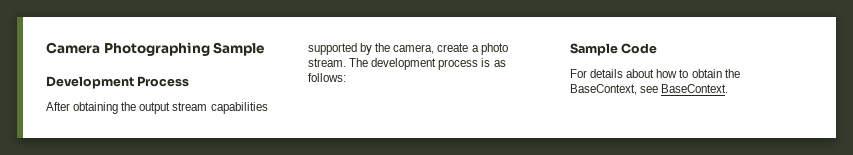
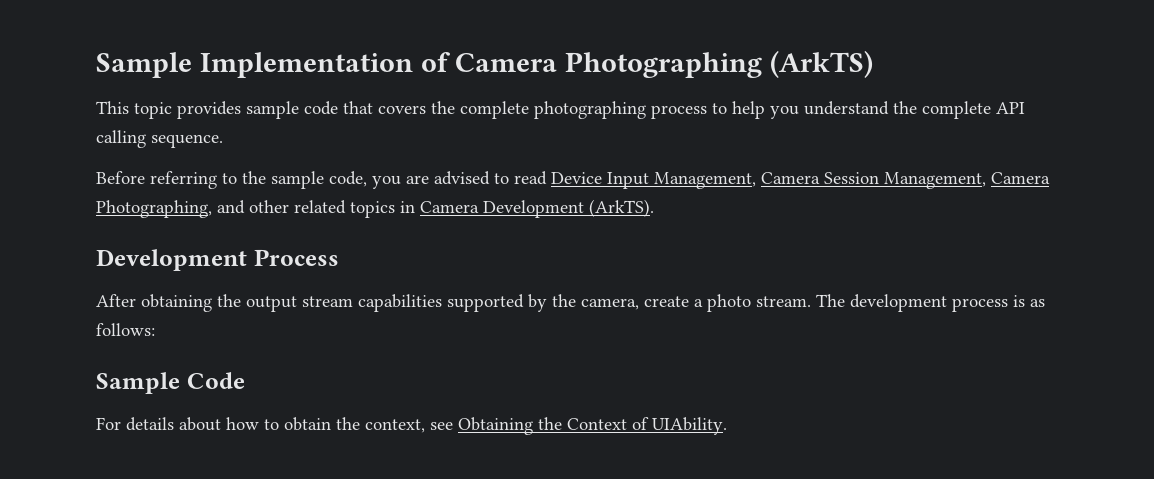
- Camera Photographing Sample
+ Sample Implementation of Camera Photographing (ArkTS)
+ This topic provides sample code that covers the complete photographing process to help you understand the complete API calling sequence.
+ Before referring to the sample code, you are advised to read Device Input Management, Camera Session Management, Camera Photographing, and other related topics in Camera Development (ArkTS).
- For details about how to obtain the BaseContext, see BaseContext.
+ For details about how to obtain the context, see Obtaining the Context of UIAbility.

